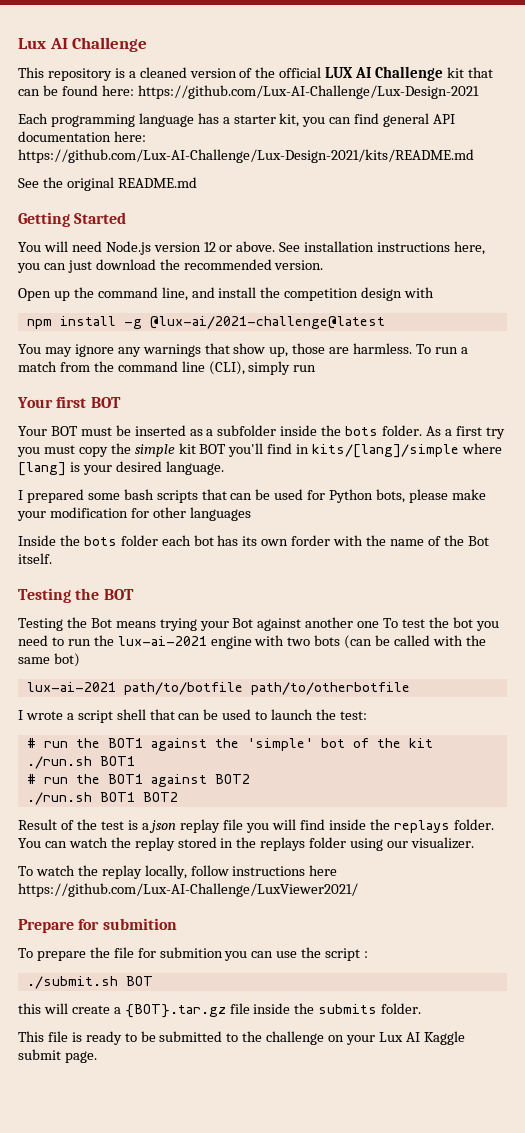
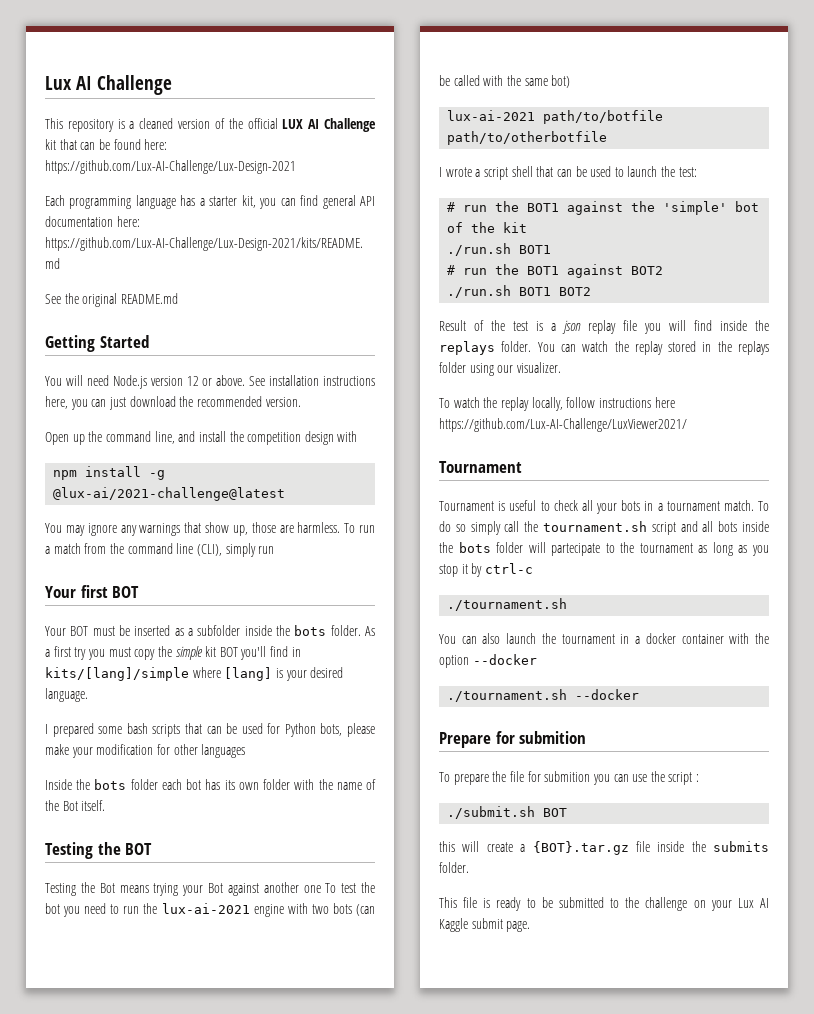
- Inside the bots folder each bot has its own forder with the name of the Bot itself.
+ Inside the bots folder each bot has its own folder with the name of the Bot itself.
  To watch the replay locally, follow instructions here https://github.com/Lux-AI-Challenge/LuxViewer2021/
+ Tournament
+ Tournament is useful to check all your bots in a tournament match. To do so simply call the tournament.sh script and all bots inside the bots folder will partecipate to the tournament as long as you stop it by ctrl-c
+ ./tournament.sh
+ You can also launch the tournament in a docker container with the option --docker
+ ./tournament.sh --docker

